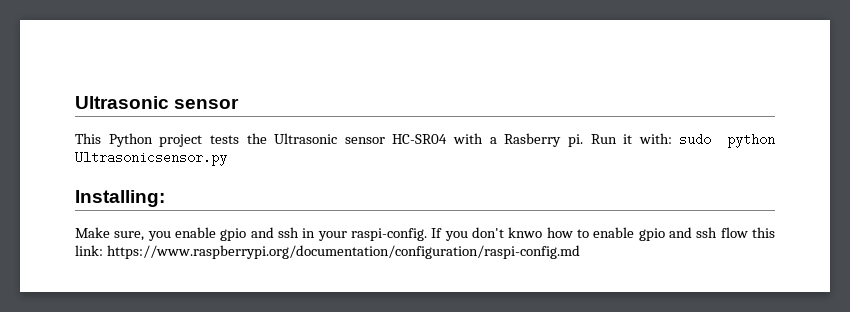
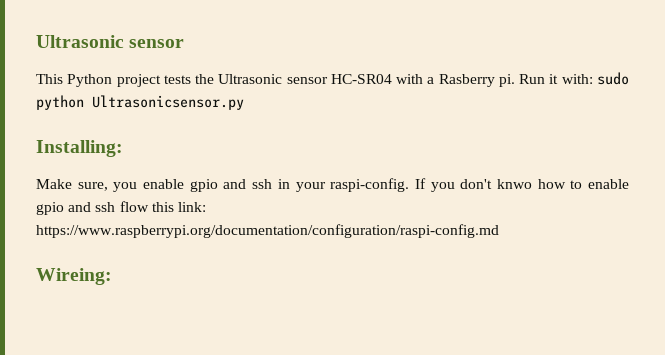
+ Wireing:

